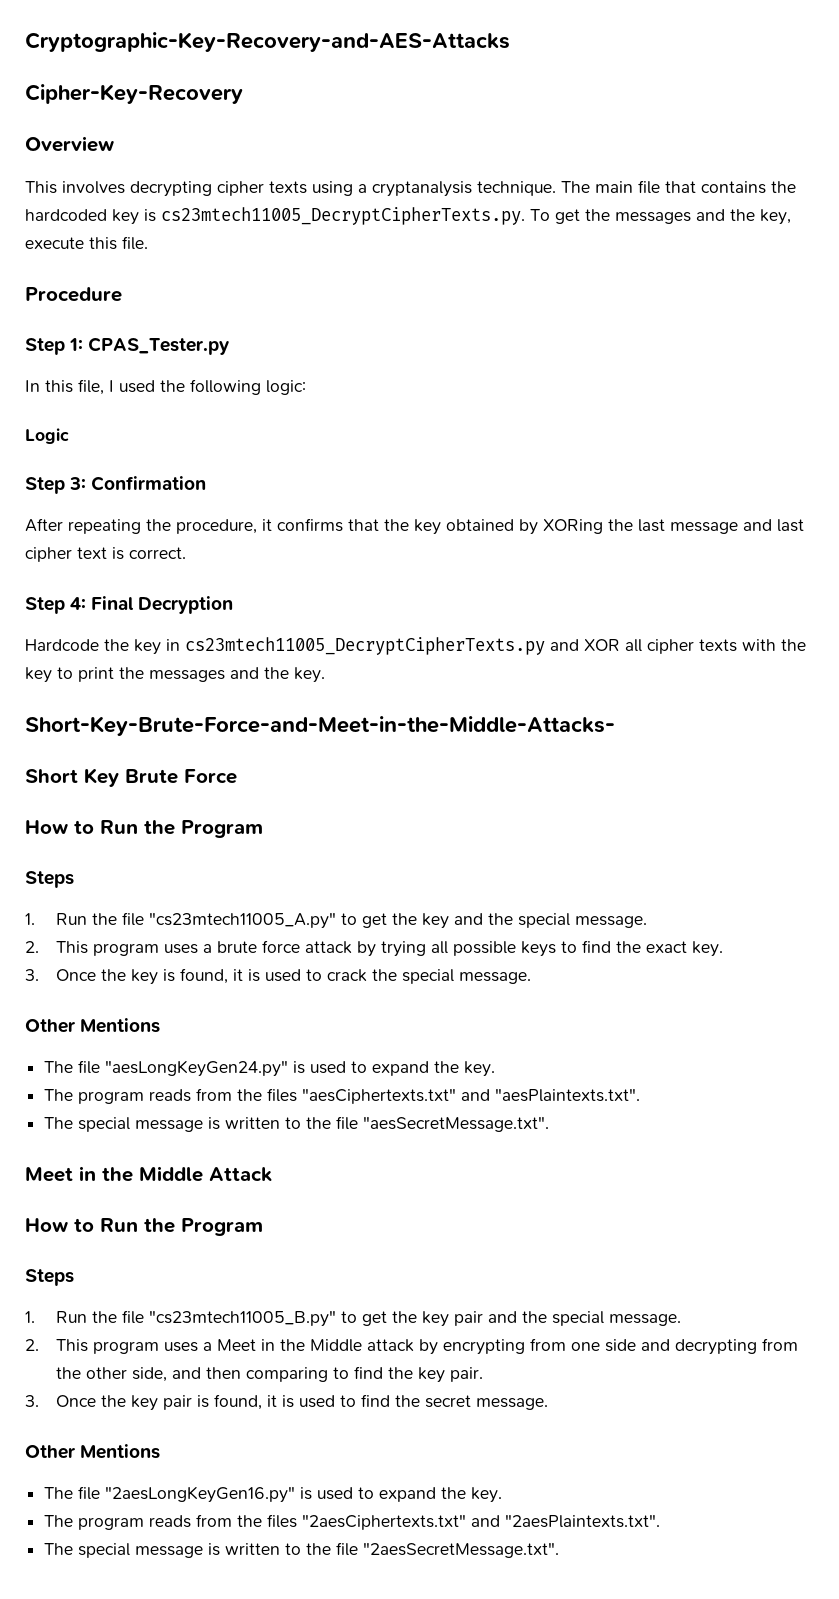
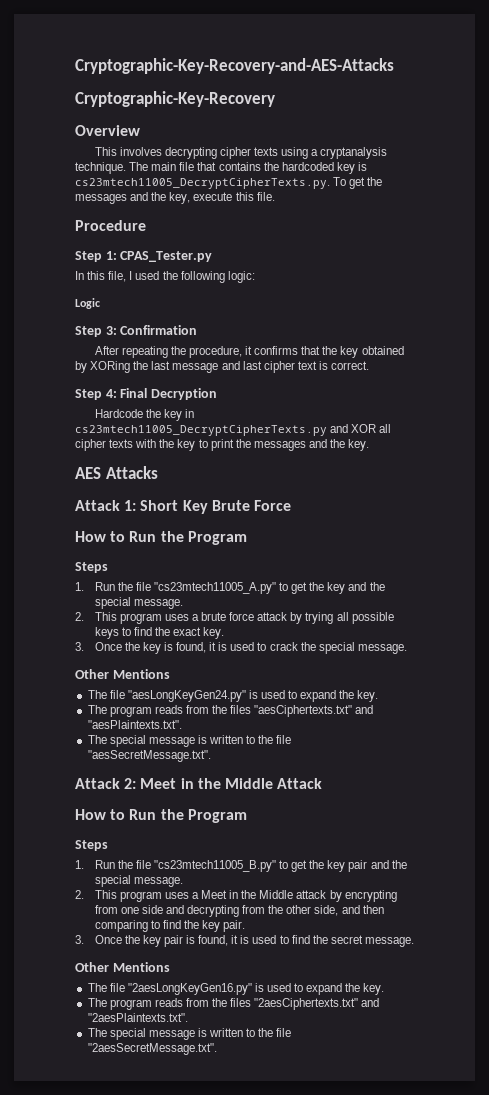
- Cipher-Key-Recovery
+ Cryptographic-Key-Recovery
- Short-Key-Brute-Force-and-Meet-in-the-Middle-Attacks-
- Short Key Brute Force
+ AES Attacks
+ Attack 1: Short Key Brute Force
- Meet in the Middle Attack
+ Attack 2: Meet in the Middle Attack

